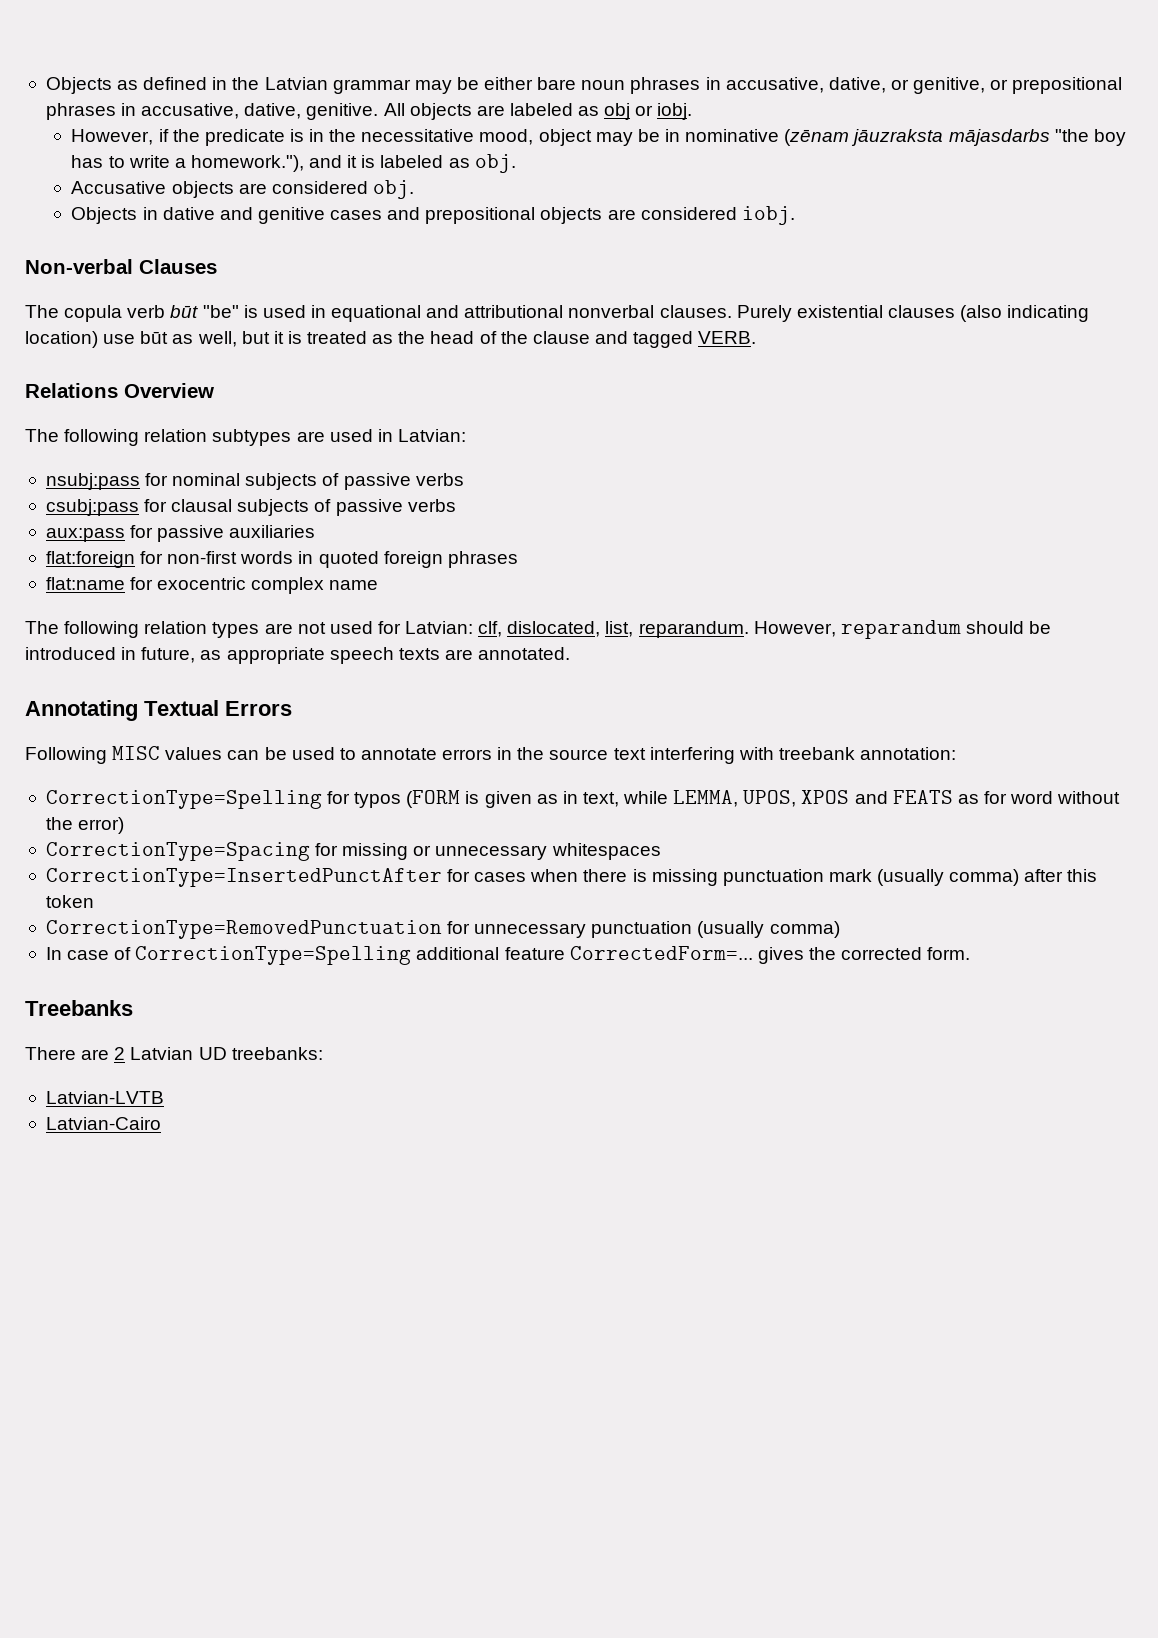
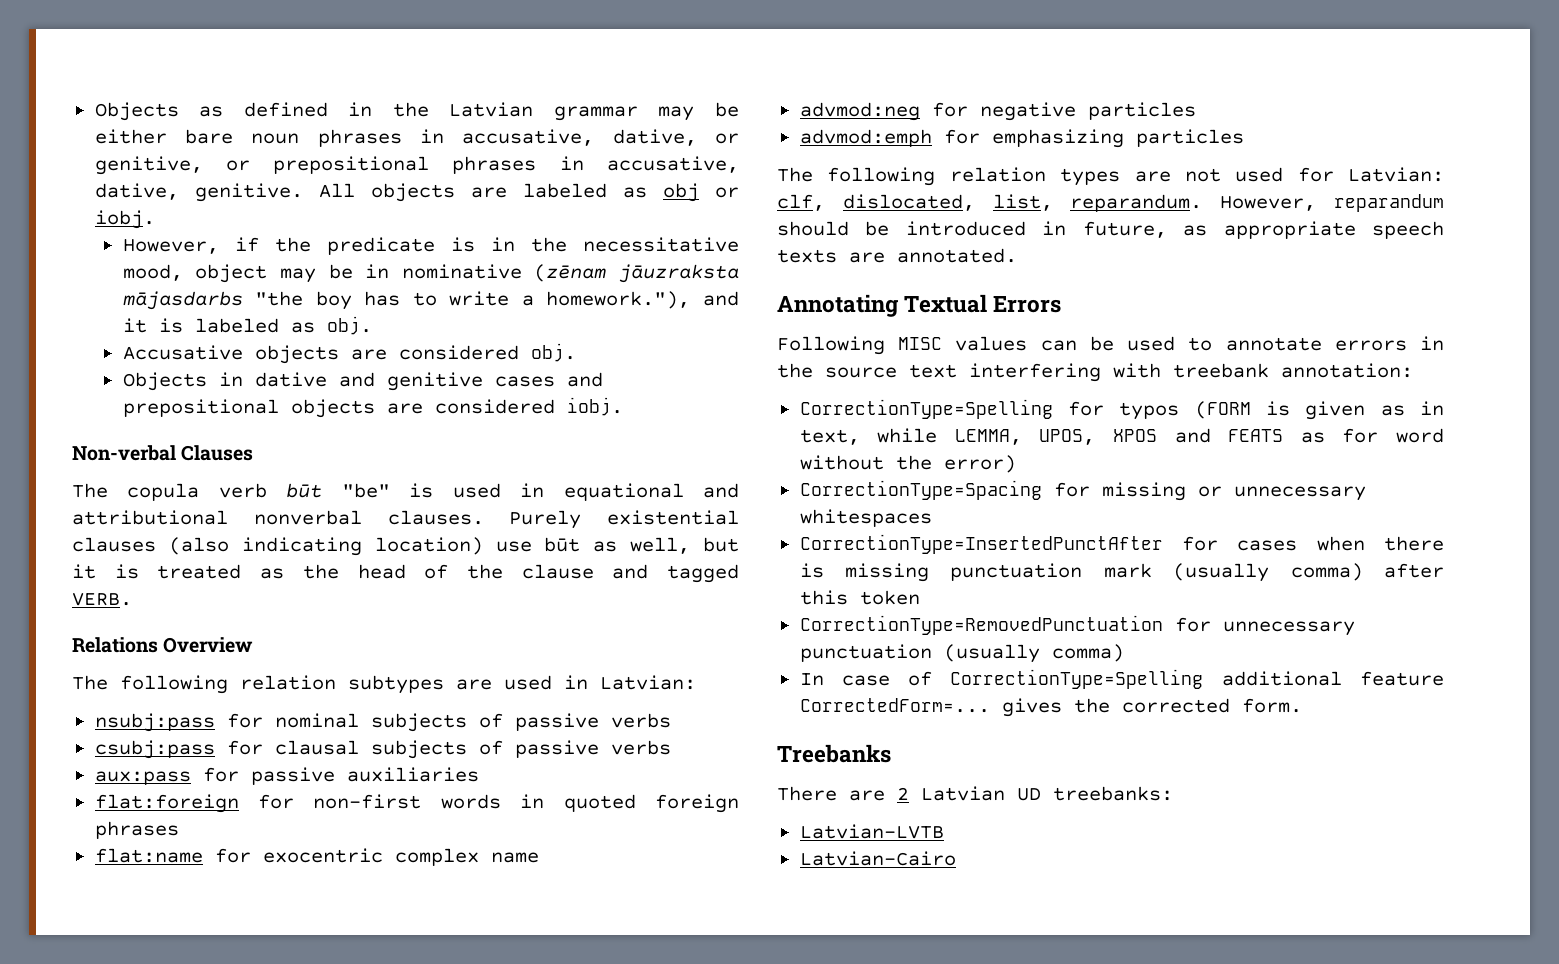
+ advmod:neg for negative particles
+ advmod:emph for emphasizing particles

